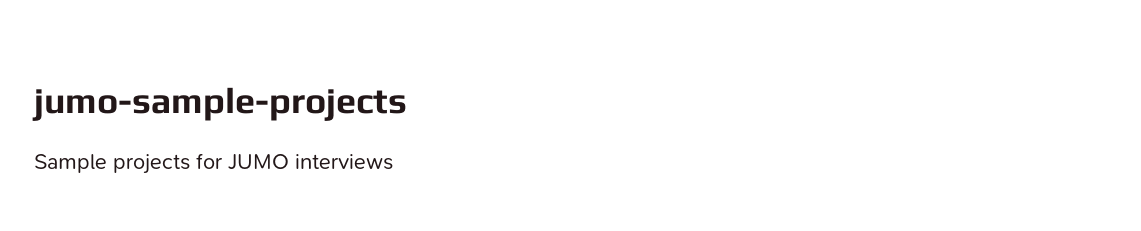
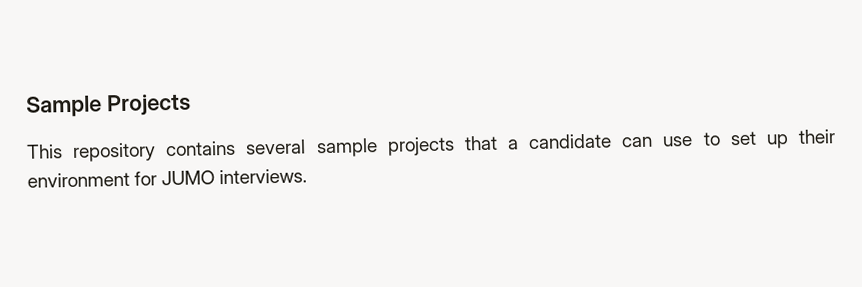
- jumo-sample-projects
- Sample projects for JUMO interviews
+ Sample Projects
+ This repository contains several sample projects that a candidate can use to set up their environment for JUMO interviews.

